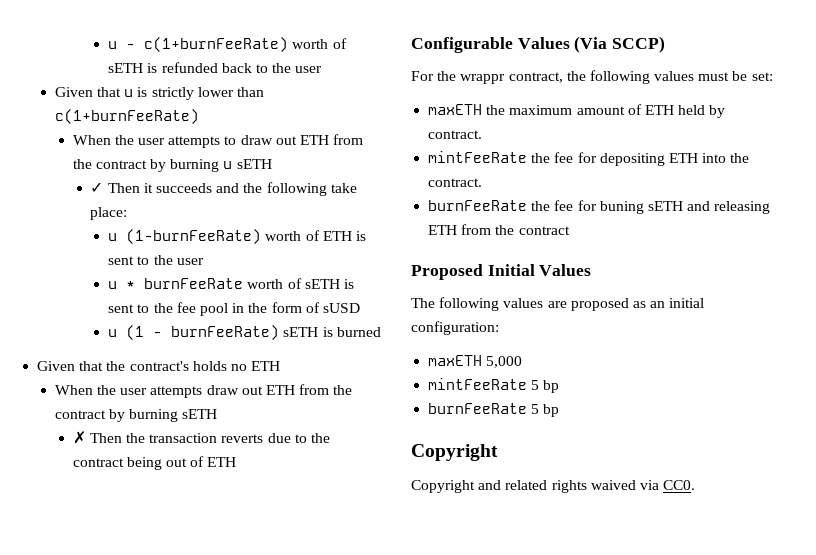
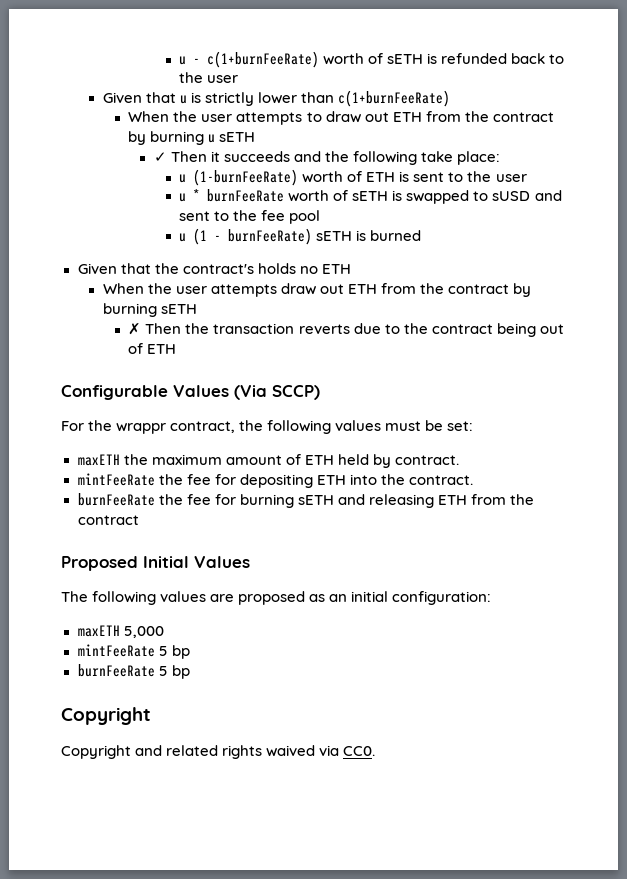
- u * burnFeeRate worth of sETH is sent to the fee pool in the form of sUSD
+ u * burnFeeRate worth of sETH is swapped to sUSD and sent to the fee pool
- burnFeeRate the fee for buning sETH and releasing ETH from the contract
+ burnFeeRate the fee for burning sETH and releasing ETH from the contract

